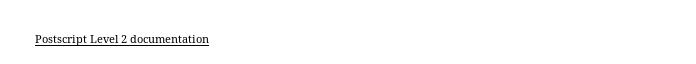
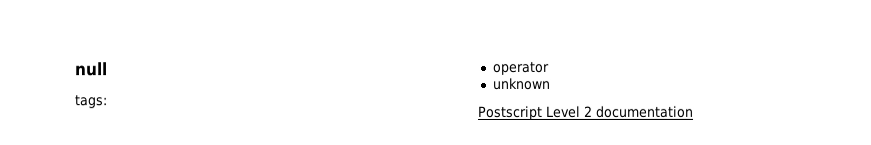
+ null
+ tags:
+ operator
+ unknown

